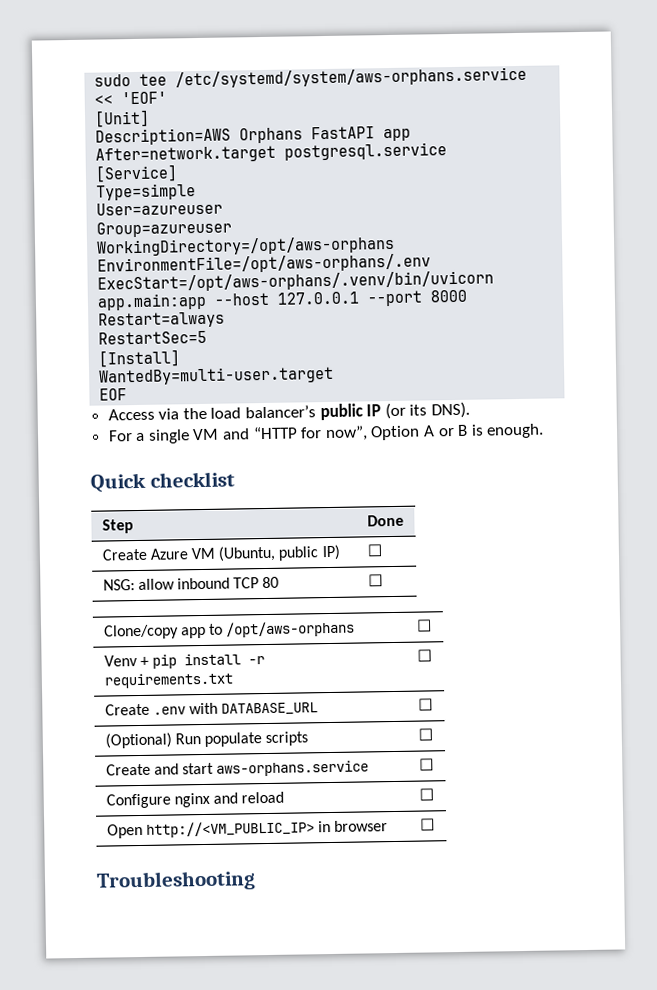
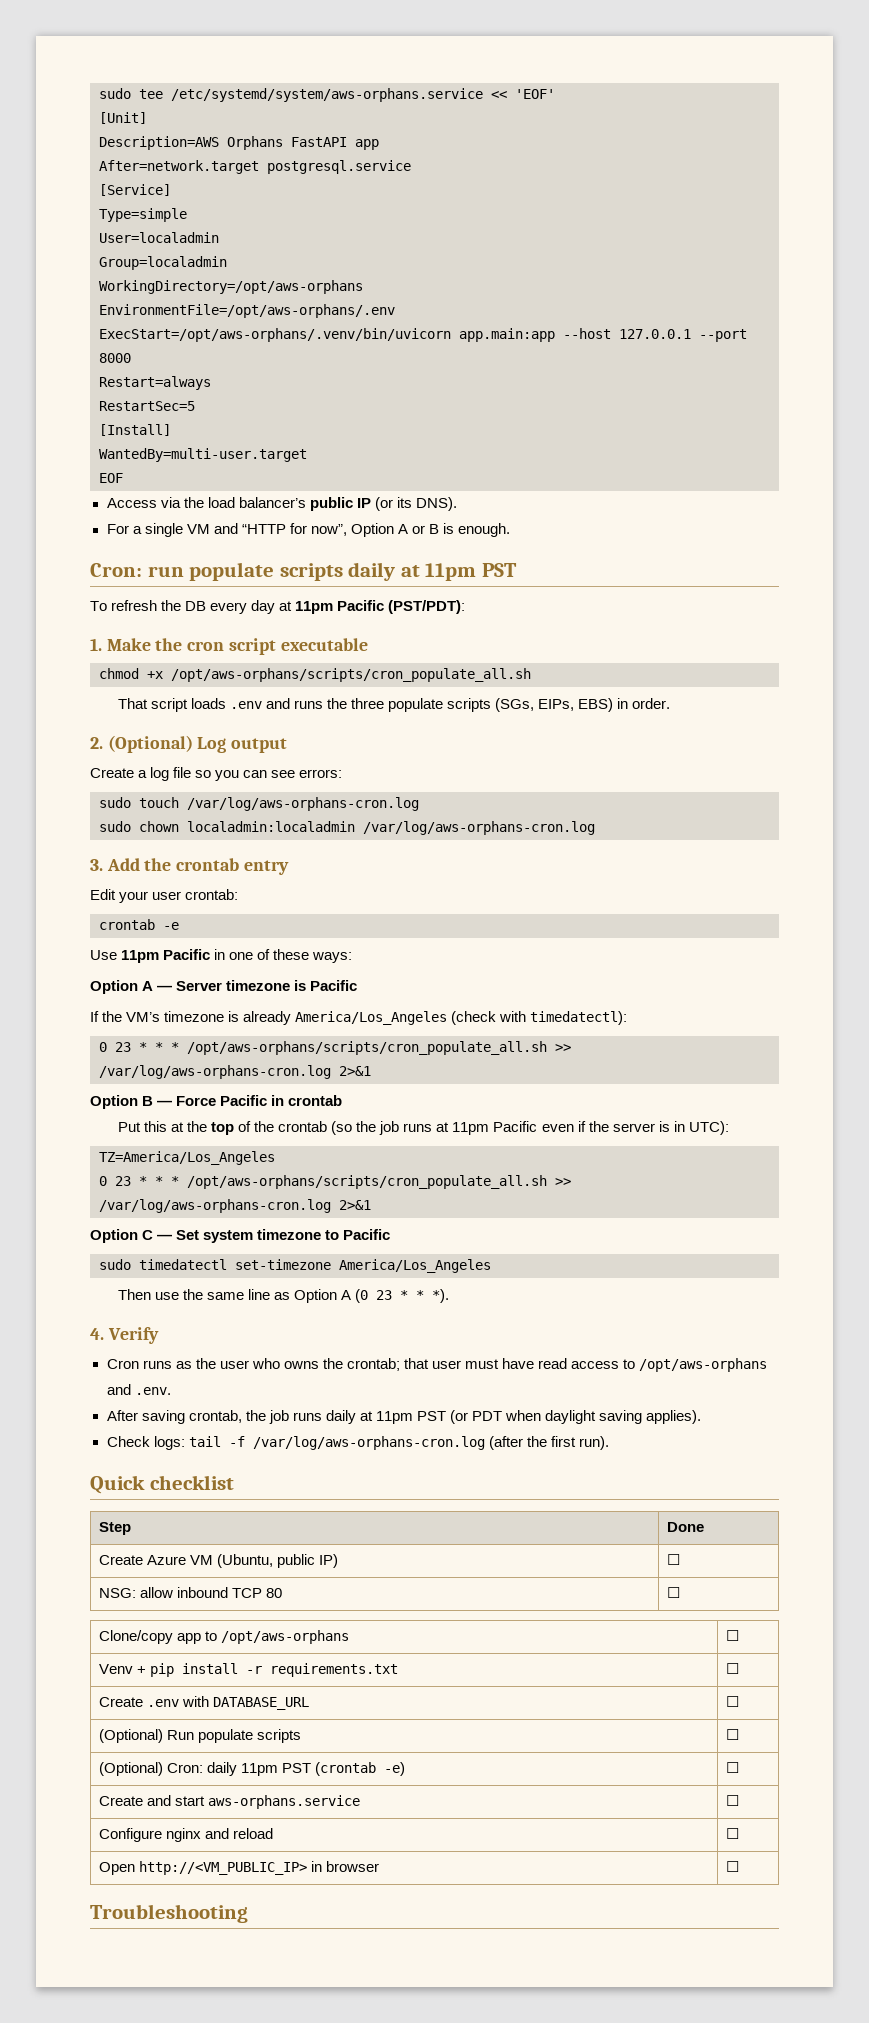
- User=azureuser
- Group=azureuser
+ User=localadmin
+ Group=localadmin
+ Cron: run populate scripts daily at 11pm PST
+ To refresh the DB every day at 11pm Pacific (PST/PDT):
+ 1. Make the cron script executable
+ chmod +x /opt/aws-orphans/scripts/cron_populate_all.sh
+ That script loads .env and runs the three populate scripts (SGs, EIPs, EBS) in order.
+ 2. (Optional) Log output
+ Create a log file so you can see errors:
+ sudo touch /var/log/aws-orphans-cron.log
+ sudo chown localadmin:localadmin /var/log/aws-orphans-cron.log
+ 3. Add the crontab entry
+ Edit your user crontab:
+ crontab -e
+ Use 11pm Pacific in one of these ways:
+ Option A — Server timezone is Pacific
+ If the VM’s timezone is already America/Los_Angeles (check with timedatectl):
+ 0 23 * * * /opt/aws-orphans/scripts/cron_populate_all.sh >> /var/log/aws-orphans-cron.log 2>&1
+ Option B — Force Pacific in crontab
+ Put this at the top of the crontab (so the job runs at 11pm Pacific even if the server is in UTC):
+ TZ=America/Los_Angeles
+ 0 23 * * * /opt/aws-orphans/scripts/cron_populate_all.sh >> /var/log/aws-orphans-cron.log 2>&1
+ Option C — Set system timezone to Pacific
+ sudo timedatectl set-timezone America/Los_Angeles
+ Then use the same line as Option A (0 23 * * *).
+ 4. Verify
+ Cron runs as the user who owns the crontab; that user must have read access to /opt/aws-orphans and .env.
+ After saving crontab, the job runs daily at 11pm PST (or PDT when daylight saving applies).
+ Check logs: tail -f /var/log/aws-orphans-cron.log (after the first run).
+ (Optional) Cron: daily 11pm PST (crontab -e) | ☐

